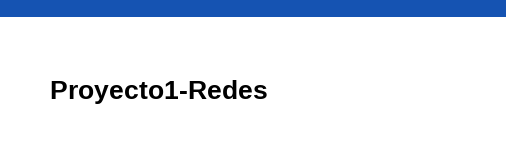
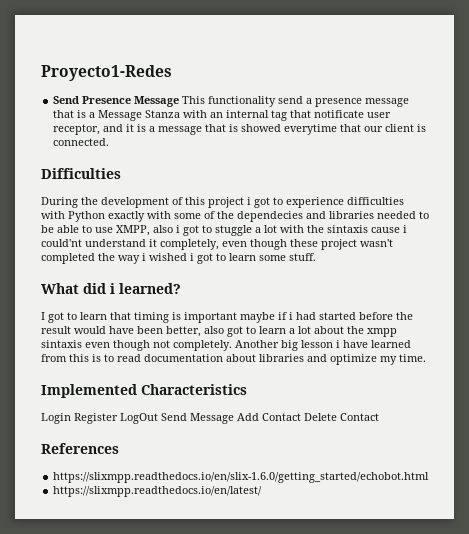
+ Send Presence Message This functionality send a presence message that is a Message Stanza with an internal tag that notificate user receptor, and it is a message that is showed everytime that our client is connected.
+ Difficulties
+ During the development of this project i got to experience difficulties with Python exactly with some of the dependecies and libraries needed to be able to use XMPP, also i got to stuggle a lot with the sintaxis cause i could'nt understand it completely, even though these project wasn't completed the way i wished i got to learn some stuff.
+ What did i learned?
+ I got to learn that timing is important maybe if i had started before the result would have been better, also got to learn a lot about the xmpp sintaxis even though not completely. Another big lesson i have learned from this is to read documentation about libraries and optimize my time.
+ Implemented Characteristics
+ Login Register LogOut Send Message Add Contact Delete Contact
+ References
+ https://slixmpp.readthedocs.io/en/slix-1.6.0/getting_started/echobot.html
+ https://slixmpp.readthedocs.io/en/latest/

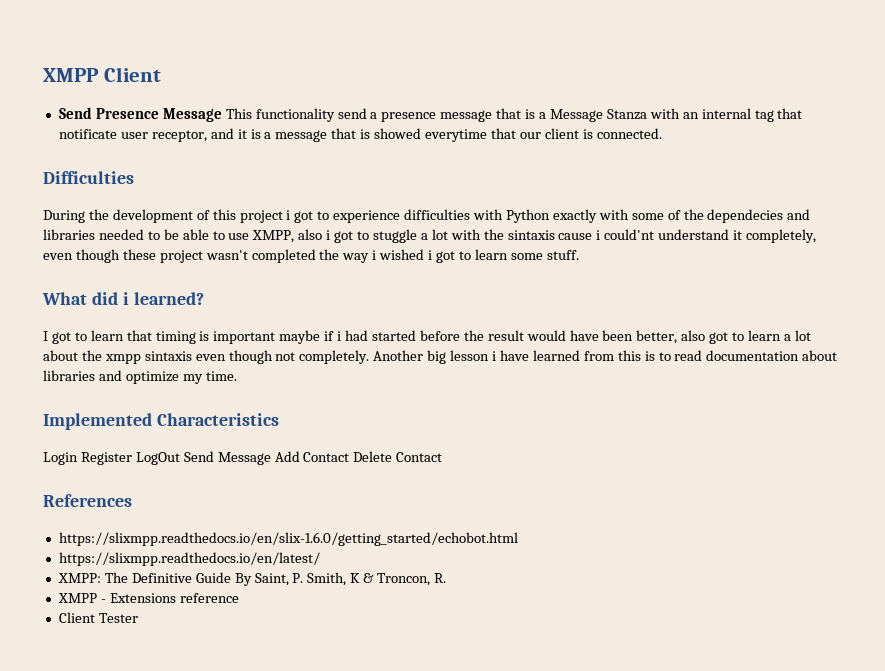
- Proyecto1-Redes
+ XMPP Client
+ XMPP: The Definitive Guide By Saint, P. Smith, K & Troncon, R.
+ XMPP - Extensions reference
+ Client Tester

